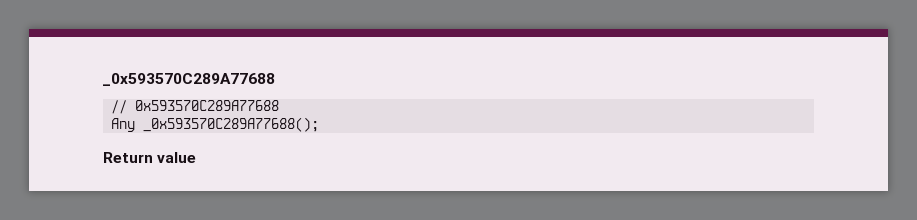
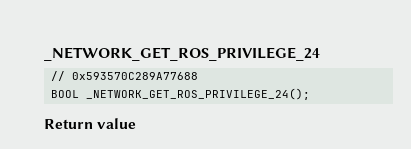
- _0x593570C289A77688
+ _NETWORK_GET_ROS_PRIVILEGE_24
- Any _0x593570C289A77688();
+ BOOL _NETWORK_GET_ROS_PRIVILEGE_24();

